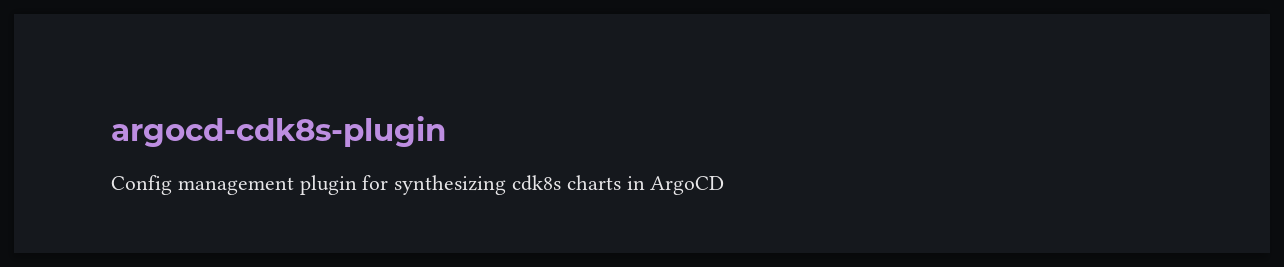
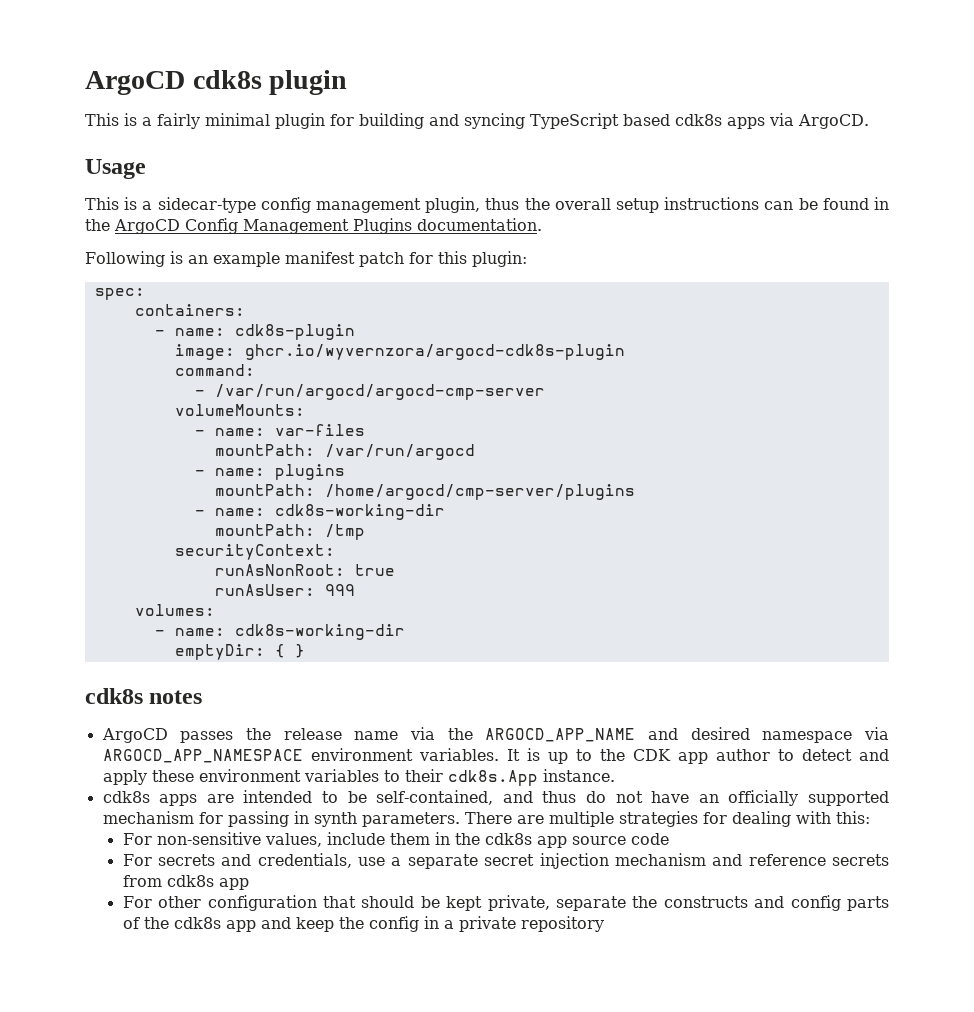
- argocd-cdk8s-plugin
- Config management plugin for synthesizing cdk8s charts in ArgoCD
+ ArgoCD cdk8s plugin
+ This is a fairly minimal plugin for building and syncing TypeScript based cdk8s apps via ArgoCD.
+ Usage
+ This is a sidecar-type config management plugin, thus the overall setup instructions can be found in the ArgoCD Config Management Plugins documentation.
+ Following is an example manifest patch for this plugin:
+ spec:
+ containers:
+ - name: cdk8s-plugin
+ image: ghcr.io/wyvernzora/argocd-cdk8s-plugin
+ command:
+ - /var/run/argocd/argocd-cmp-server
+ volumeMounts:
+ - name: var-files
+ mountPath: /var/run/argocd
+ - name: plugins
+ mountPath: /home/argocd/cmp-server/plugins
+ - name: cdk8s-working-dir
+ mountPath: /tmp
+ securityContext:
+ runAsNonRoot: true
+ runAsUser: 999
+ volumes:
+ - name: cdk8s-working-dir
+ emptyDir: { }
+ cdk8s notes
+ ArgoCD passes the release name via the ARGOCD_APP_NAME and desired namespace via ARGOCD_APP_NAMESPACE environment variables. It is up to the CDK app author to detect and apply these environment variables to their cdk8s.App instance.
+ cdk8s apps are intended to be self-contained, and thus do not have an officially supported mechanism for passing in synth parameters. There are multiple strategies for dealing with this:
+ For non-sensitive values, include them in the cdk8s app source code
+ For secrets and credentials, use a separate secret injection mechanism and reference secrets from cdk8s app
+ For other configuration that should be kept private, separate the constructs and config parts of the cdk8s app and keep the config in a private repository

